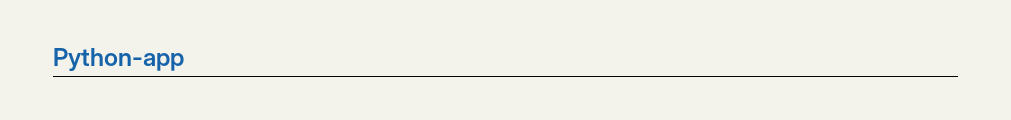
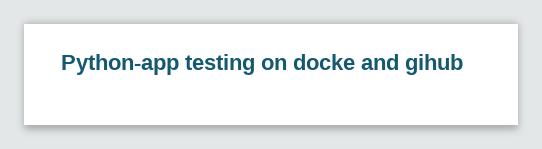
- Python-app
+ Python-app testing on docke and gihub

